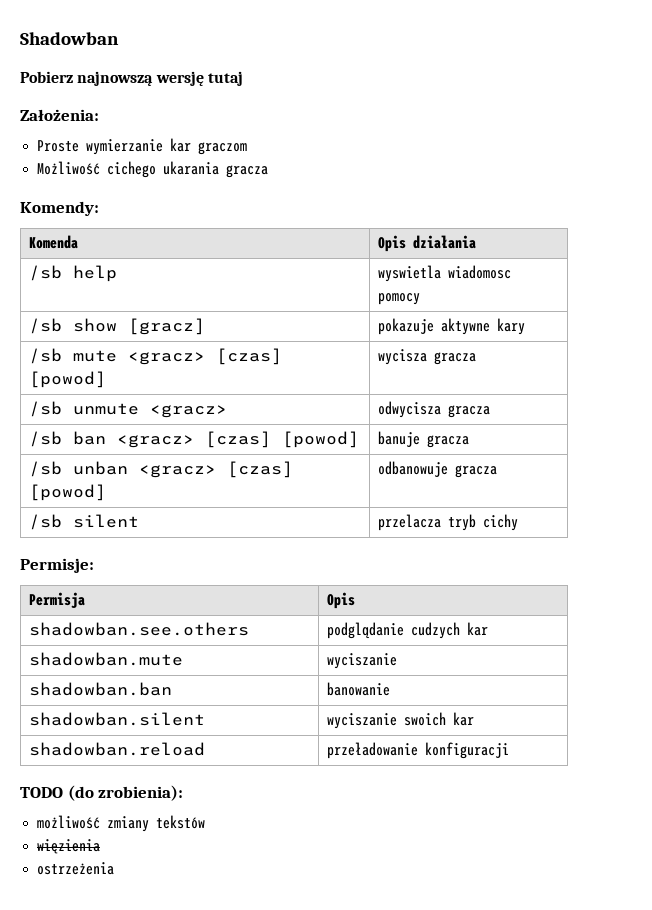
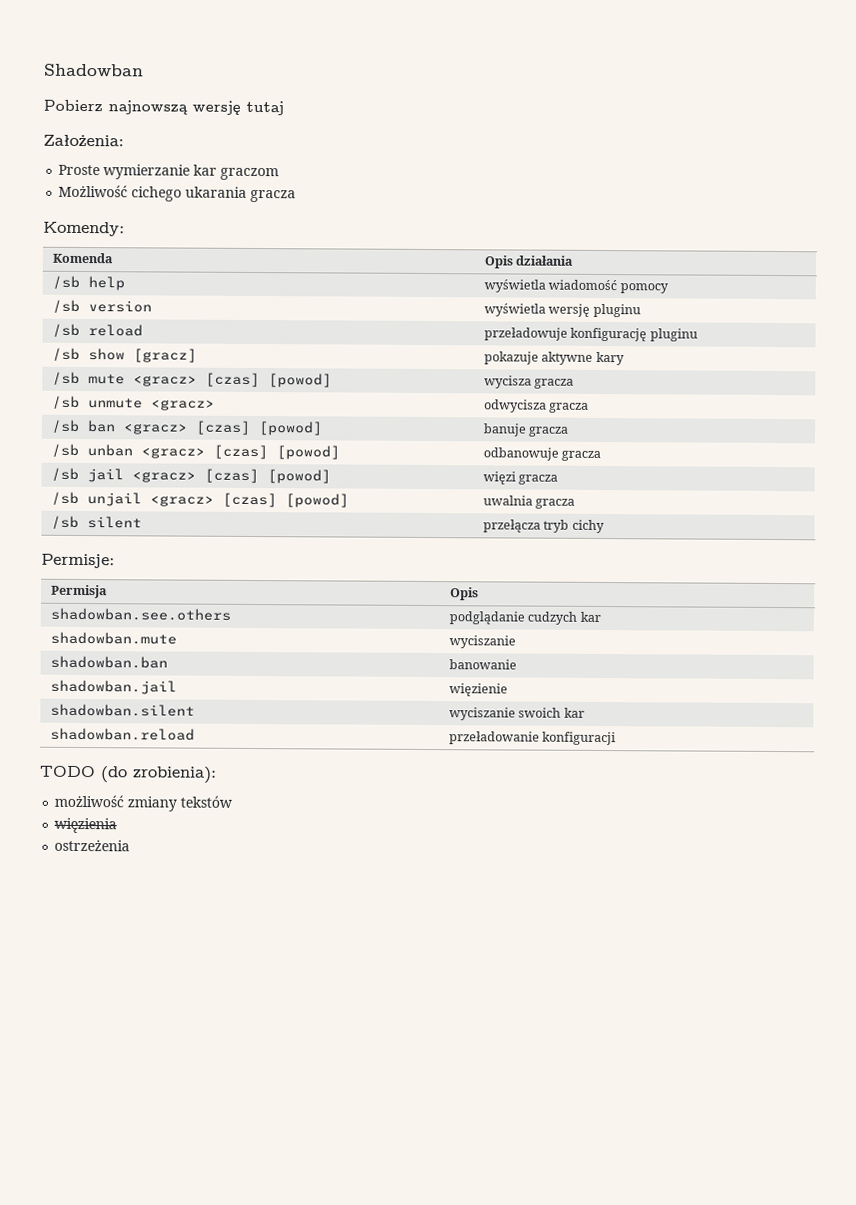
- /sb help | wyswietla wiadomosc pomocy
+ /sb help | wyświetla wiadomość pomocy
+ /sb version | wyświetla wersję pluginu
+ /sb reload | przeładowuje konfigurację pluginu
+ /sb jail <gracz> [czas] [powod] | więzi gracza
+ /sb unjail <gracz> [czas] [powod] | uwalnia gracza
- /sb silent | przelacza tryb cichy
+ /sb silent | przełącza tryb cichy
+ shadowban.jail | więzienie

